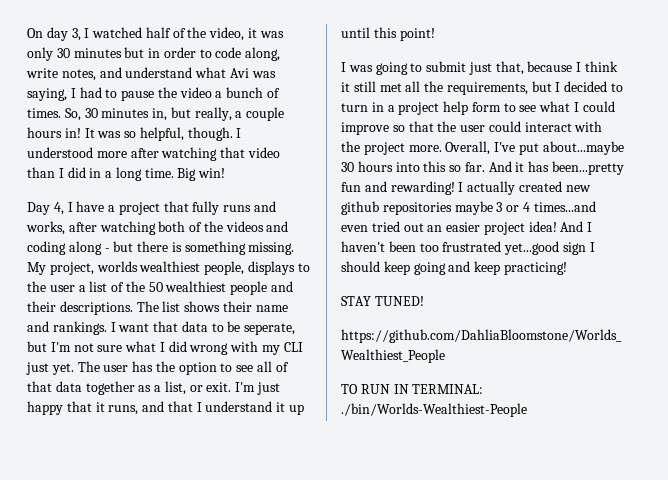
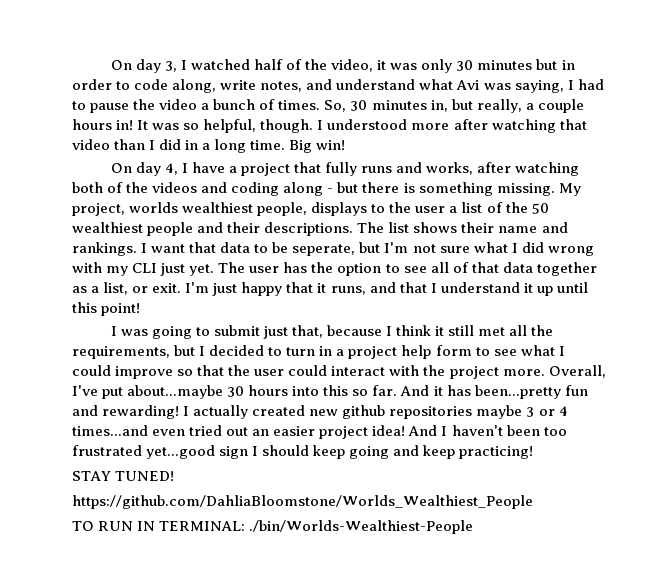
- Day 4, I have a project that fully runs and works, after watching both of the videos and coding along - but there is something missing.
+ On day 4, I have a project that fully runs and works, after watching both of the videos and coding along - but there is something missing.

